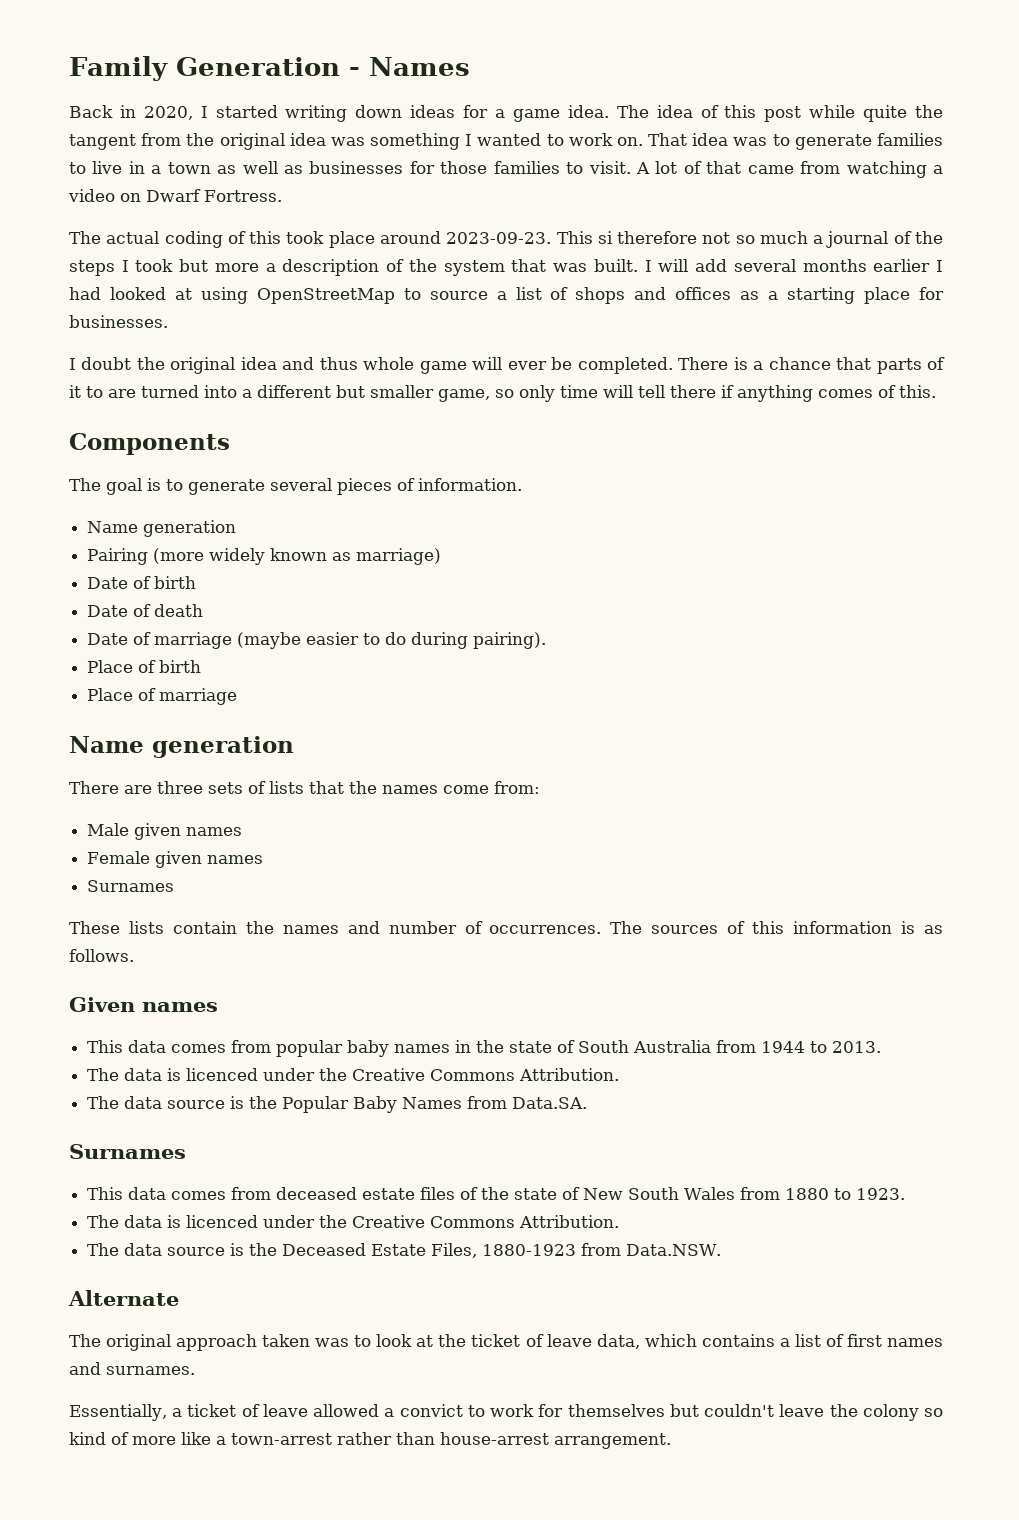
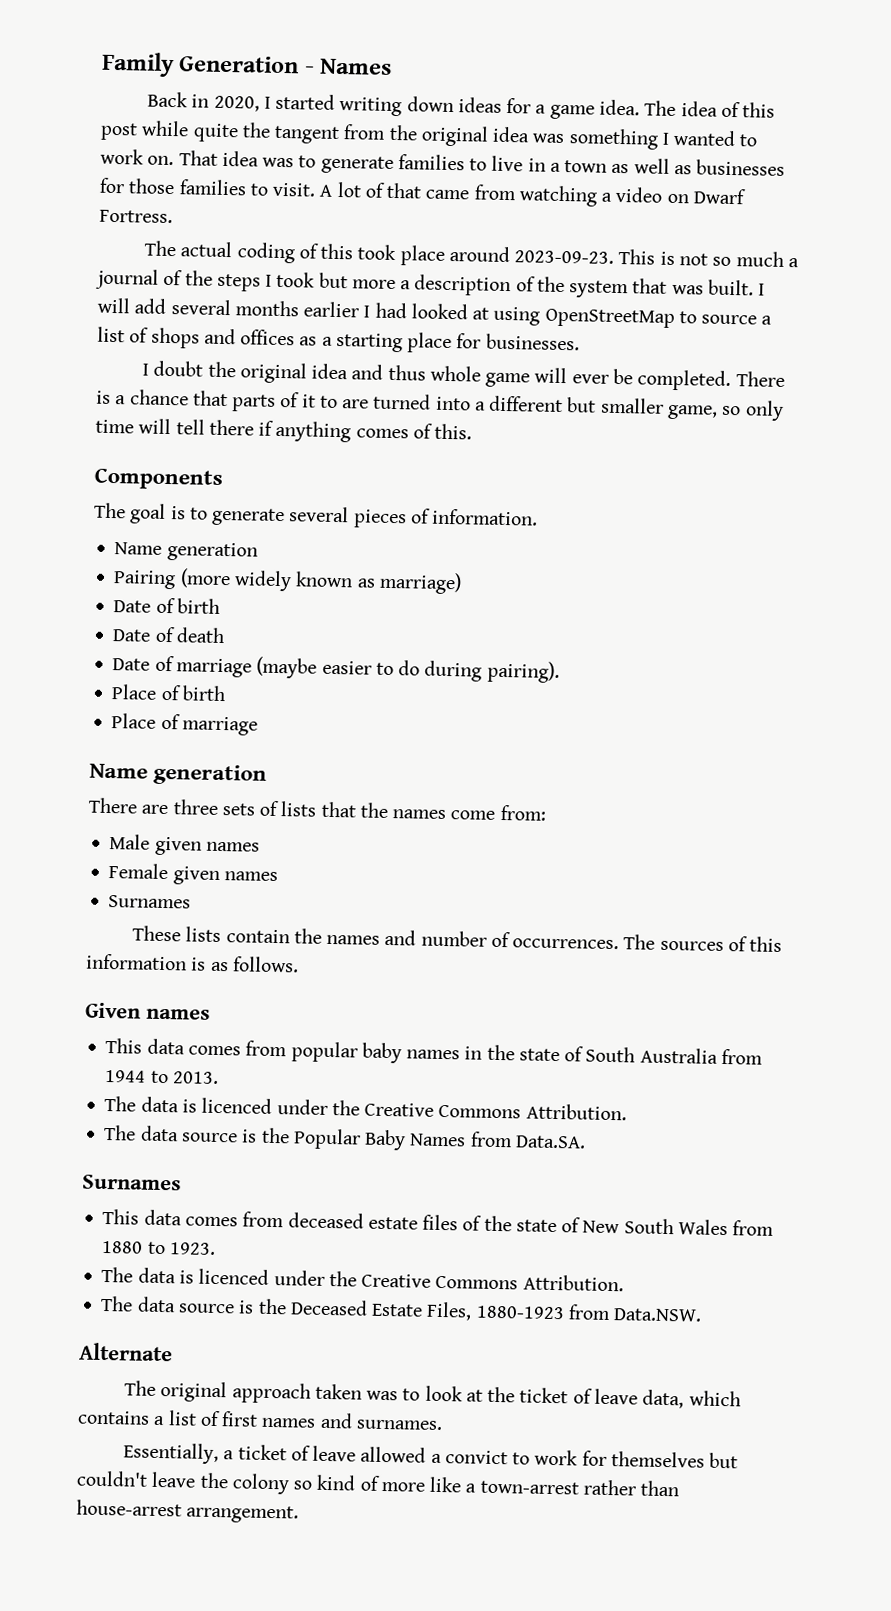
- This si therefore not so much a journal of the steps I took but more a description of the system that was built.
+ This is not so much a journal of the steps I took but more a description of the system that was built.

